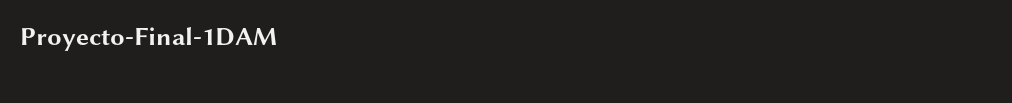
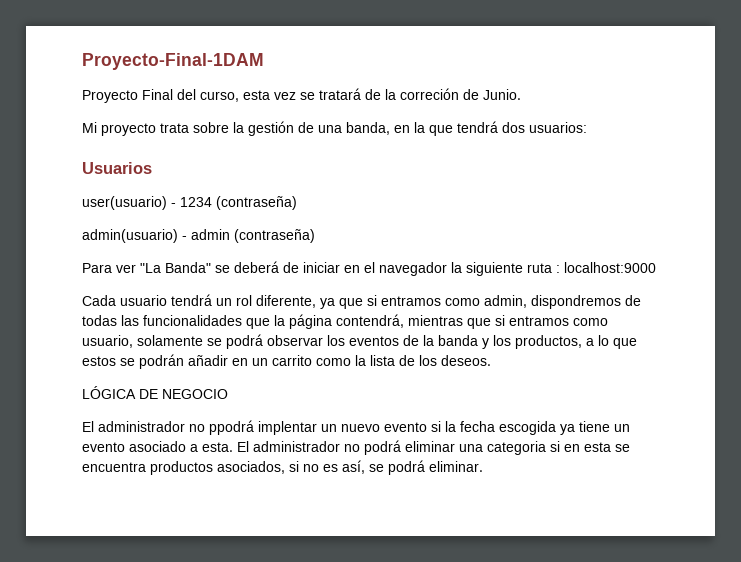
+ Proyecto Final del curso, esta vez se tratará de la correción de Junio.
+ Mi proyecto trata sobre la gestión de una banda, en la que tendrá dos usuarios:
+ Usuarios
+ user(usuario) - 1234 (contraseña)
+ admin(usuario) - admin (contraseña)
+ Para ver "La Banda" se deberá de iniciar en el navegador la siguiente ruta : localhost:9000
+ Cada usuario tendrá un rol diferente, ya que si entramos como admin, dispondremos de todas las funcionalidades que la página contendrá, mientras que si entramos como usuario, solamente se podrá observar los eventos de la banda y los productos, a lo que estos se podrán añadir en un carrito como la lista de los deseos.
+ LÓGICA DE NEGOCIO
+ El administrador no ppodrá implentar un nuevo evento si la fecha escogida ya tiene un evento asociado a esta. El administrador no podrá eliminar una categoria si en esta se encuentra productos asociados, si no es así, se podrá eliminar.

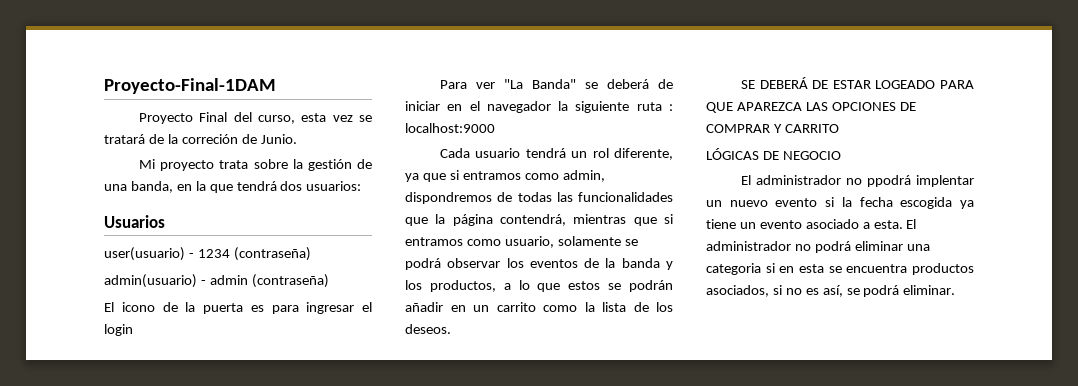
+ El icono de la puerta es para ingresar el login
- LÓGICA DE NEGOCIO
+ SE DEBERÁ DE ESTAR LOGEADO PARA QUE APAREZCA LAS OPCIONES DE COMPRAR Y CARRITO
+ LÓGICAS DE NEGOCIO

